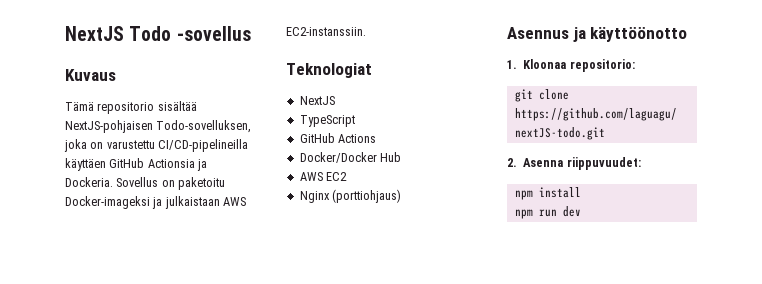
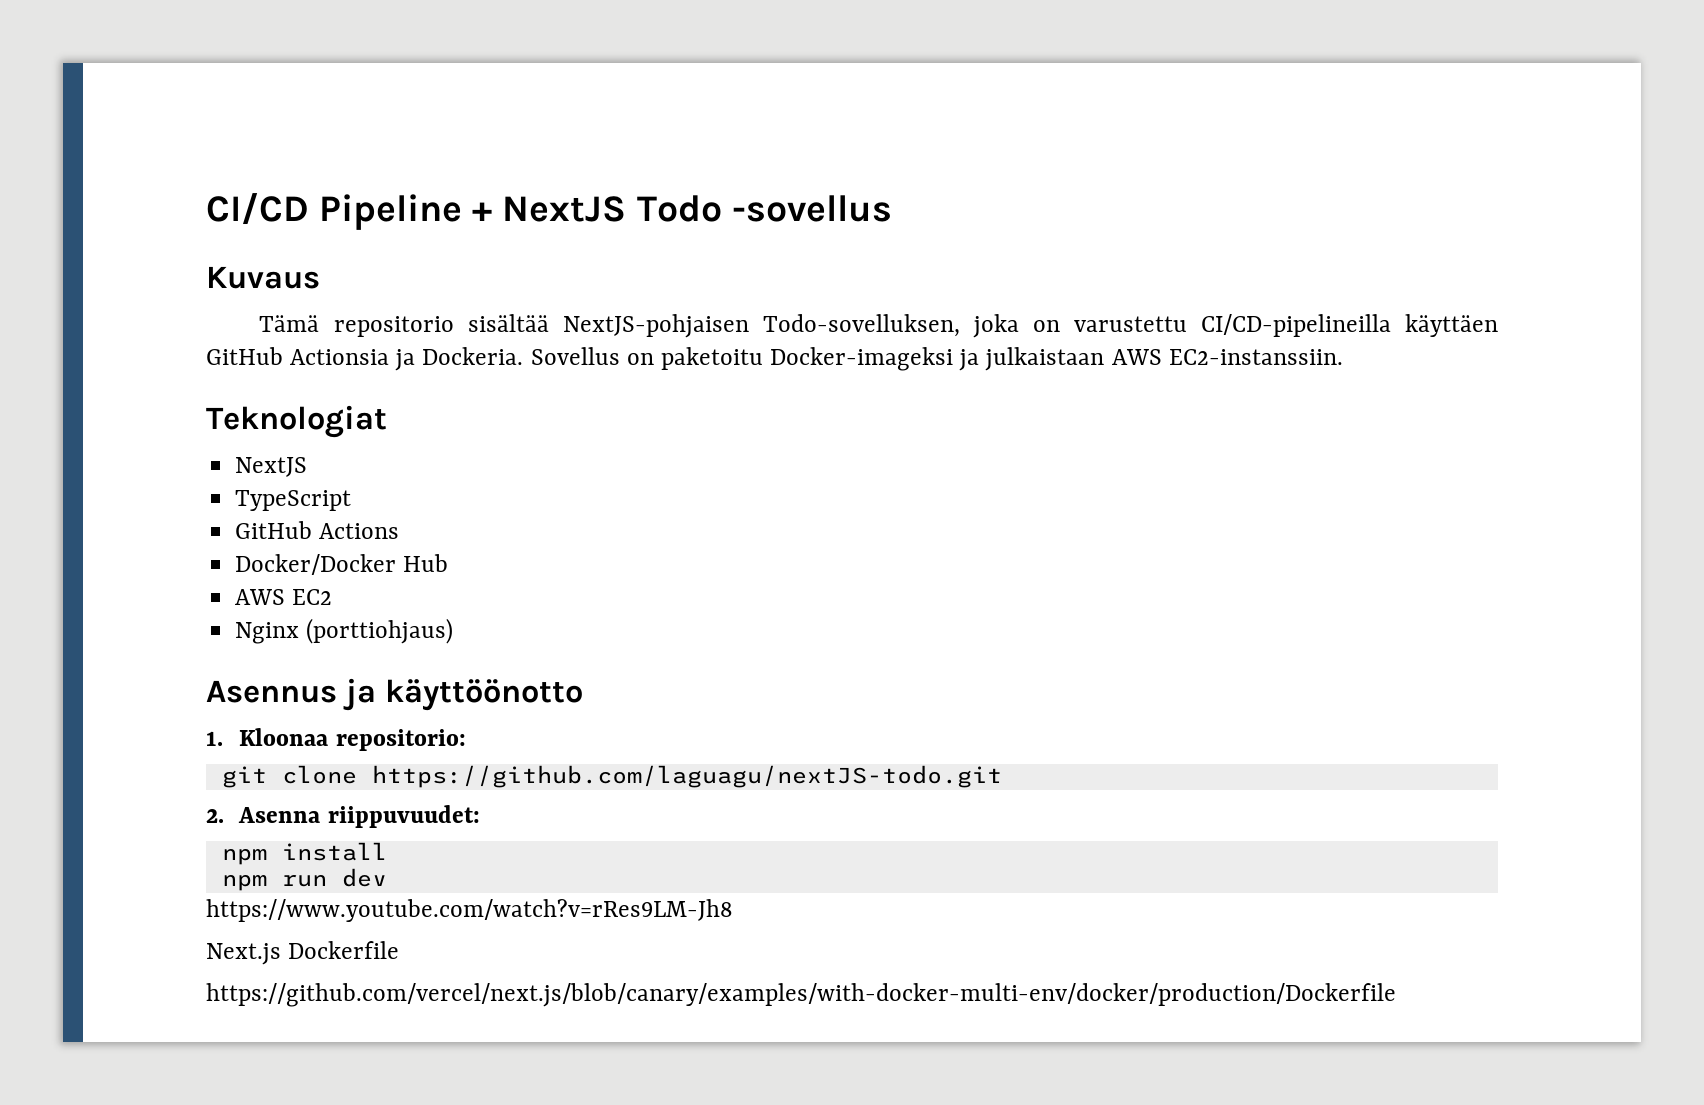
- NextJS Todo -sovellus
+ CI/CD Pipeline + NextJS Todo -sovellus
+ https://www.youtube.com/watch?v=rRes9LM-Jh8
+ Next.js Dockerfile
+ https://github.com/vercel/next.js/blob/canary/examples/with-docker-multi-env/docker/production/Dockerfile

